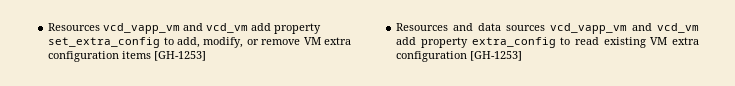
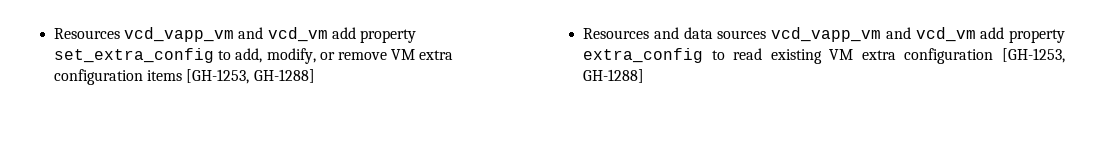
- Resources vcd_vapp_vm and vcd_vm add property set_extra_config to add, modify, or remove VM extra configuration items [GH-1253]
+ Resources vcd_vapp_vm and vcd_vm add property set_extra_config to add, modify, or remove VM extra configuration items [GH-1253, GH-1288]
- Resources and data sources vcd_vapp_vm and vcd_vm add property extra_config to read existing VM extra configuration [GH-1253]
+ Resources and data sources vcd_vapp_vm and vcd_vm add property extra_config to read existing VM extra configuration [GH-1253, GH-1288]

